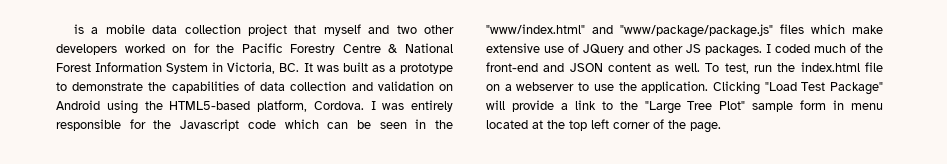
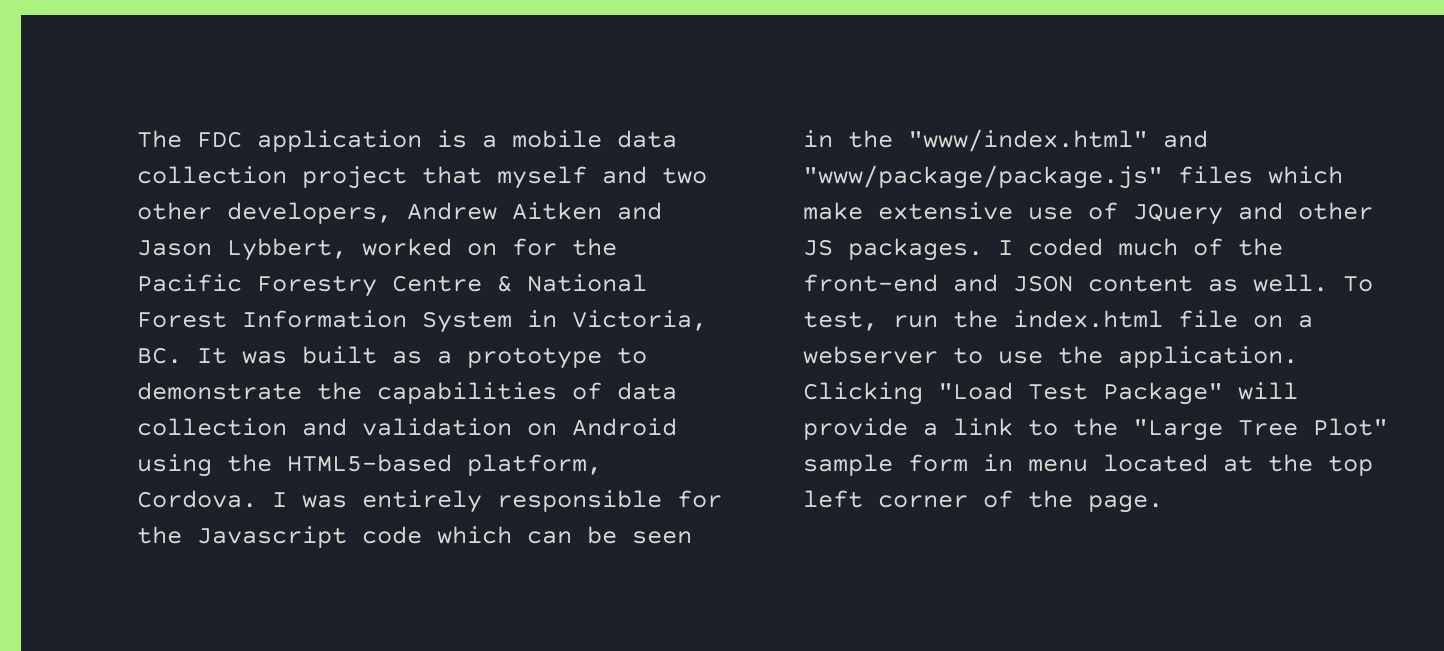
- is a mobile data collection project that myself and two other developers worked on for the Pacific Forestry Centre & National Forest Information System in Victoria, BC. It was built as a prototype to demonstrate the capabilities of data collection and validation on Android using the HTML5-based platform, Cordova.
+ The FDC application is a mobile data collection project that myself and two other developers, Andrew Aitken and Jason Lybbert, worked on for the Pacific Forestry Centre & National Forest Information System in Victoria, BC. It was built as a prototype to demonstrate the capabilities of data collection and validation on Android using the HTML5-based platform, Cordova.

